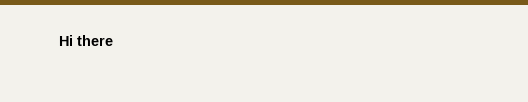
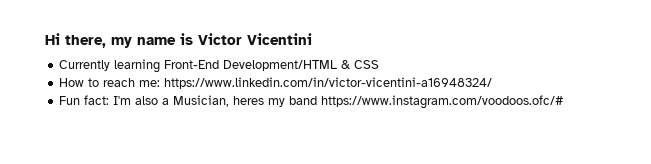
- Hi there
+ Hi there, my name is Victor Vicentini
+ Currently learning Front-End Development/HTML & CSS
+ How to reach me: https://www.linkedin.com/in/victor-vicentini-a16948324/
+ Fun fact: I'm also a Musician, heres my band https://www.instagram.com/voodoos.ofc/#

